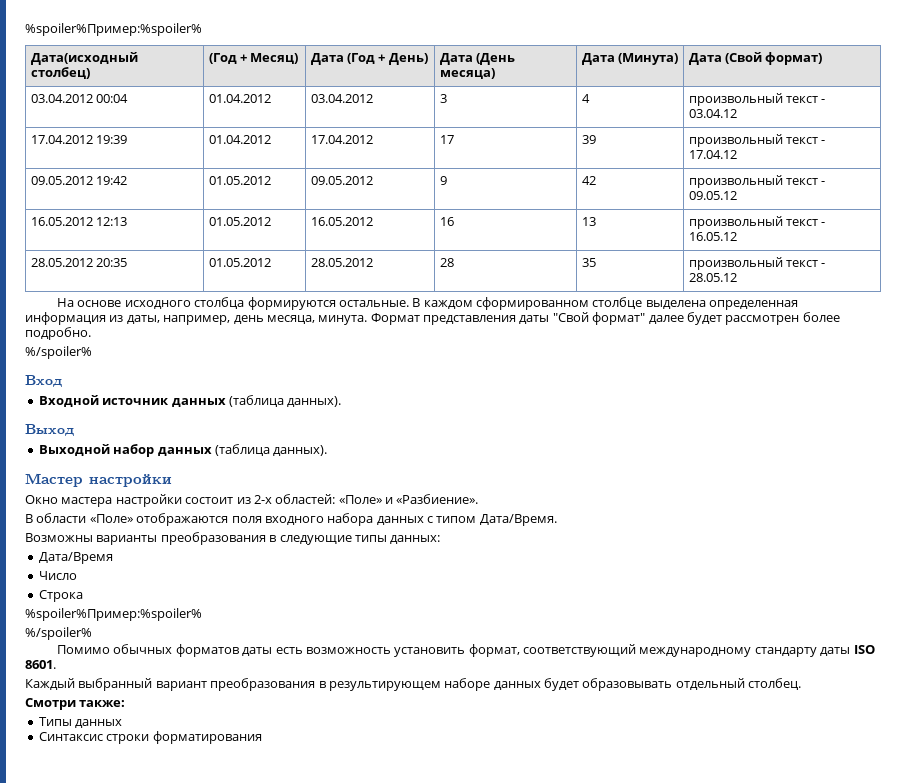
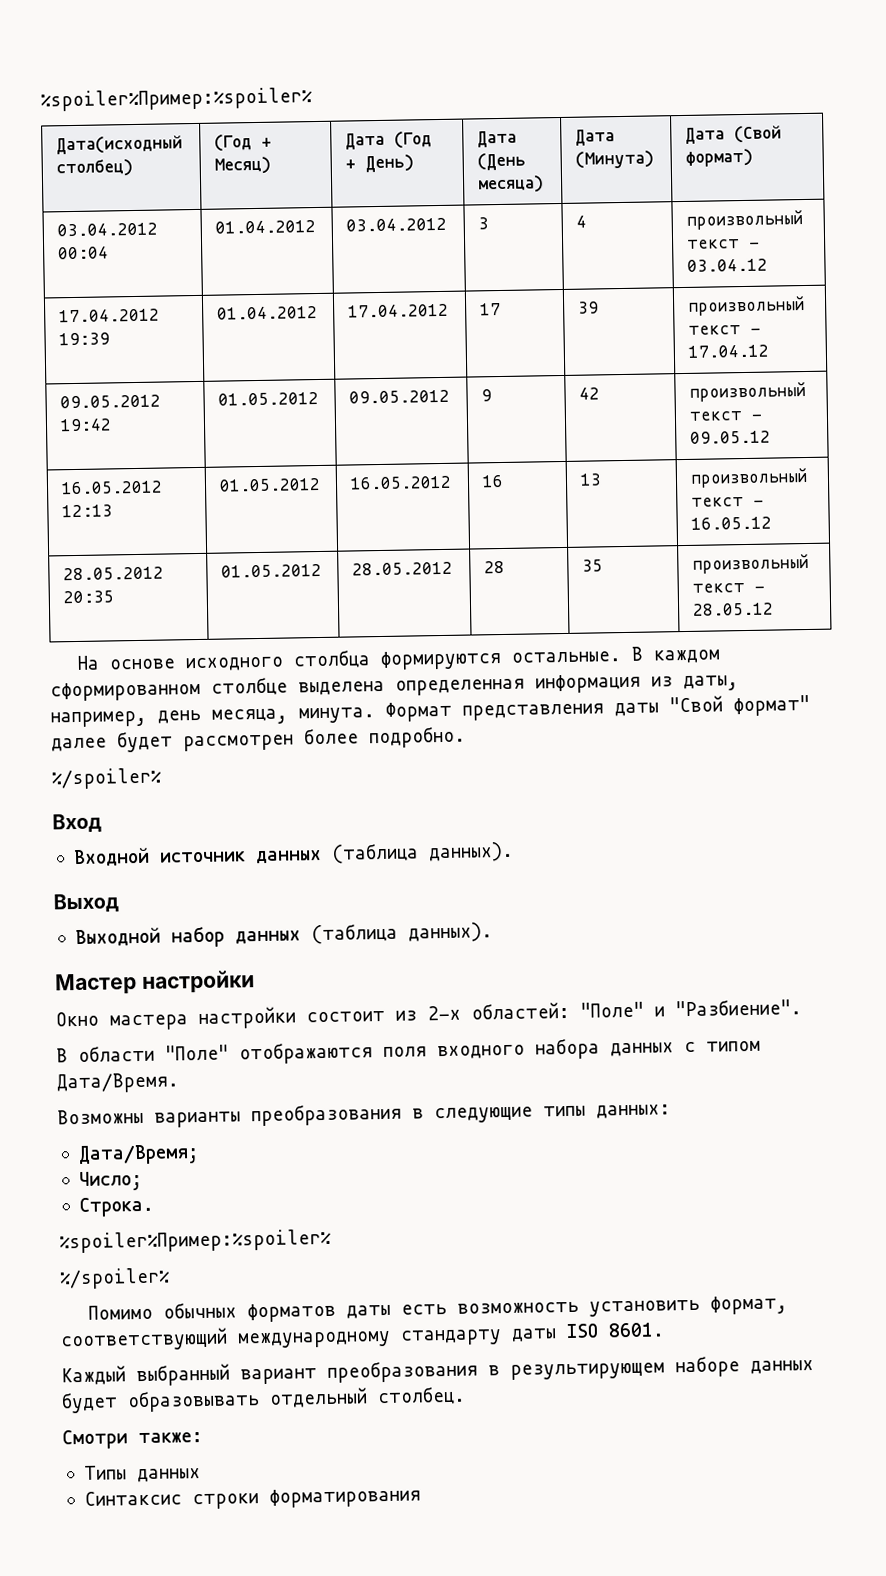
- Окно мастера настройки состоит из 2-х областей: «Поле» и «Разбиение».
+ Окно мастера настройки состоит из 2-х областей: "Поле" и "Разбиение".
- В области «Поле» отображаются поля входного набора данных с типом Дата/Время.
+ В области "Поле" отображаются поля входного набора данных с типом Дата/Время.
- Дата/Время
- Число
- Строка
+ Дата/Время;
+ Число;
+ Строка.

